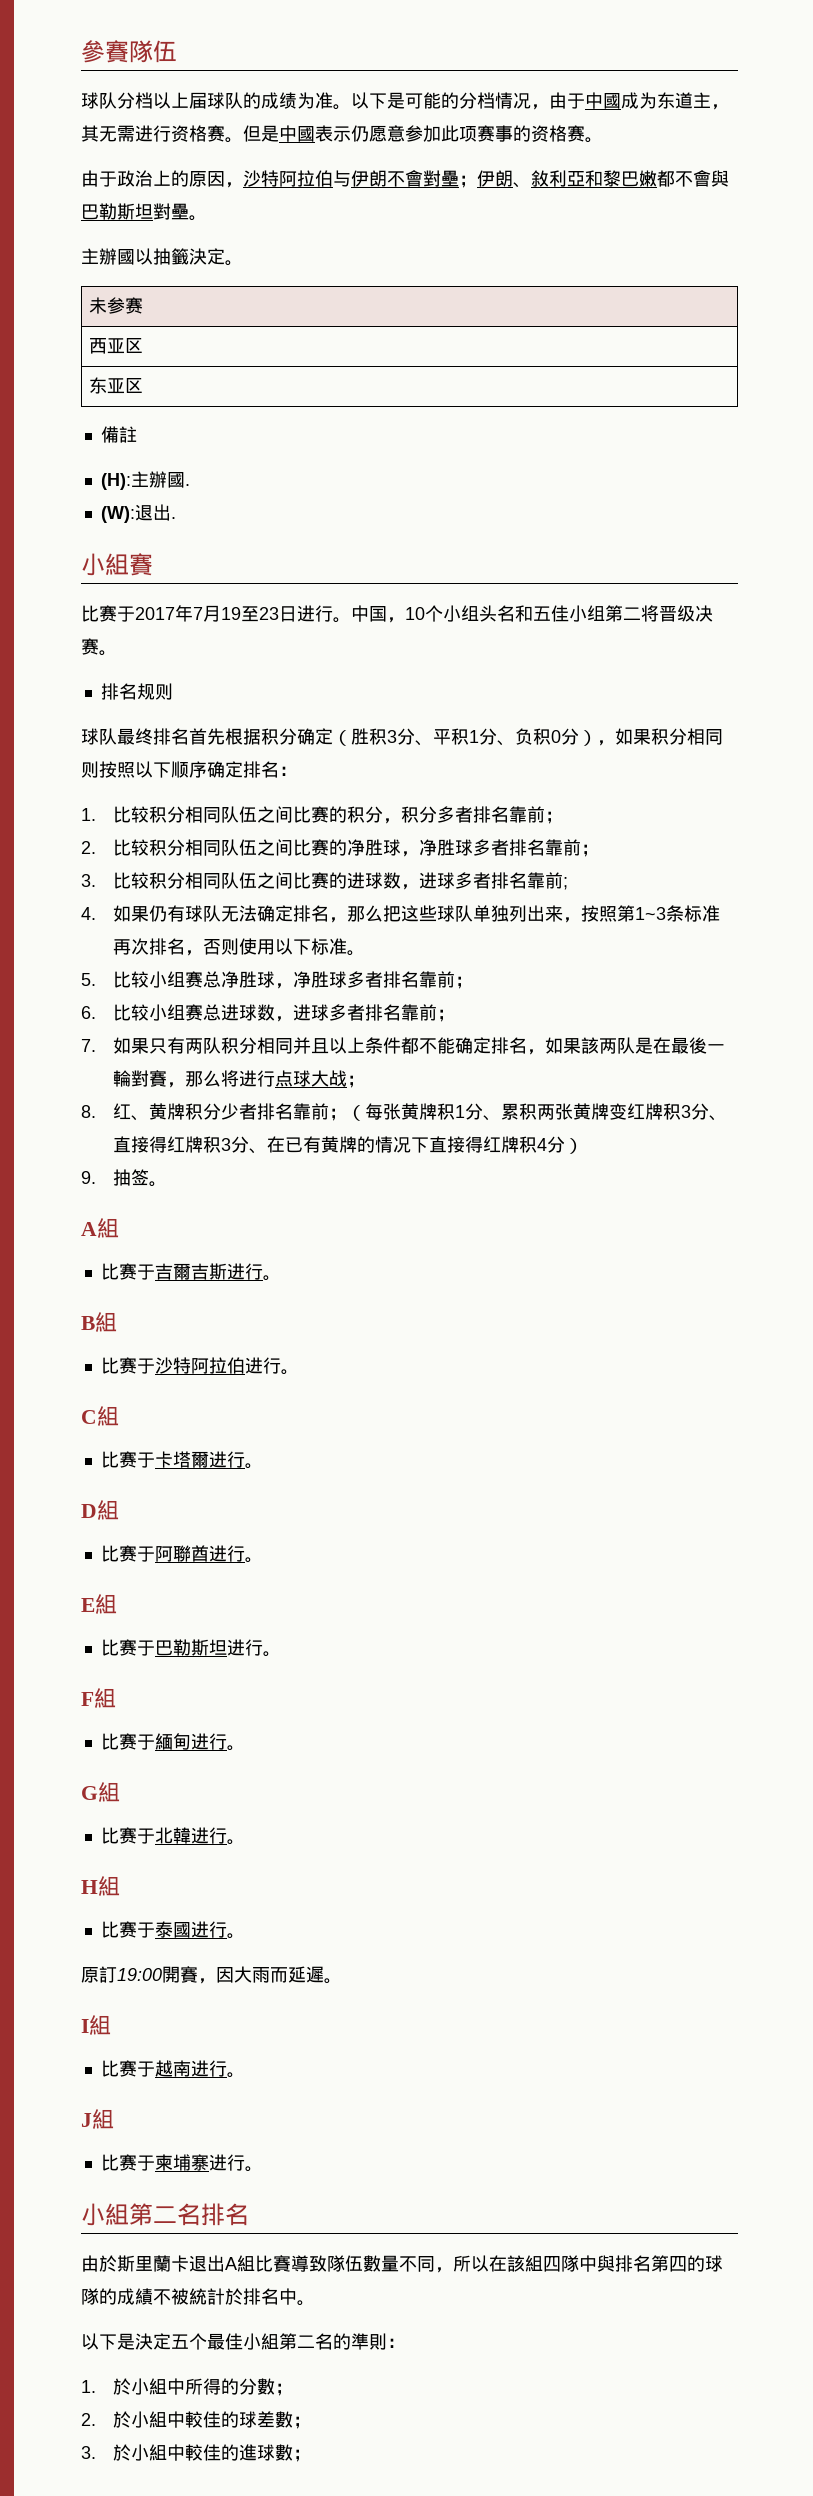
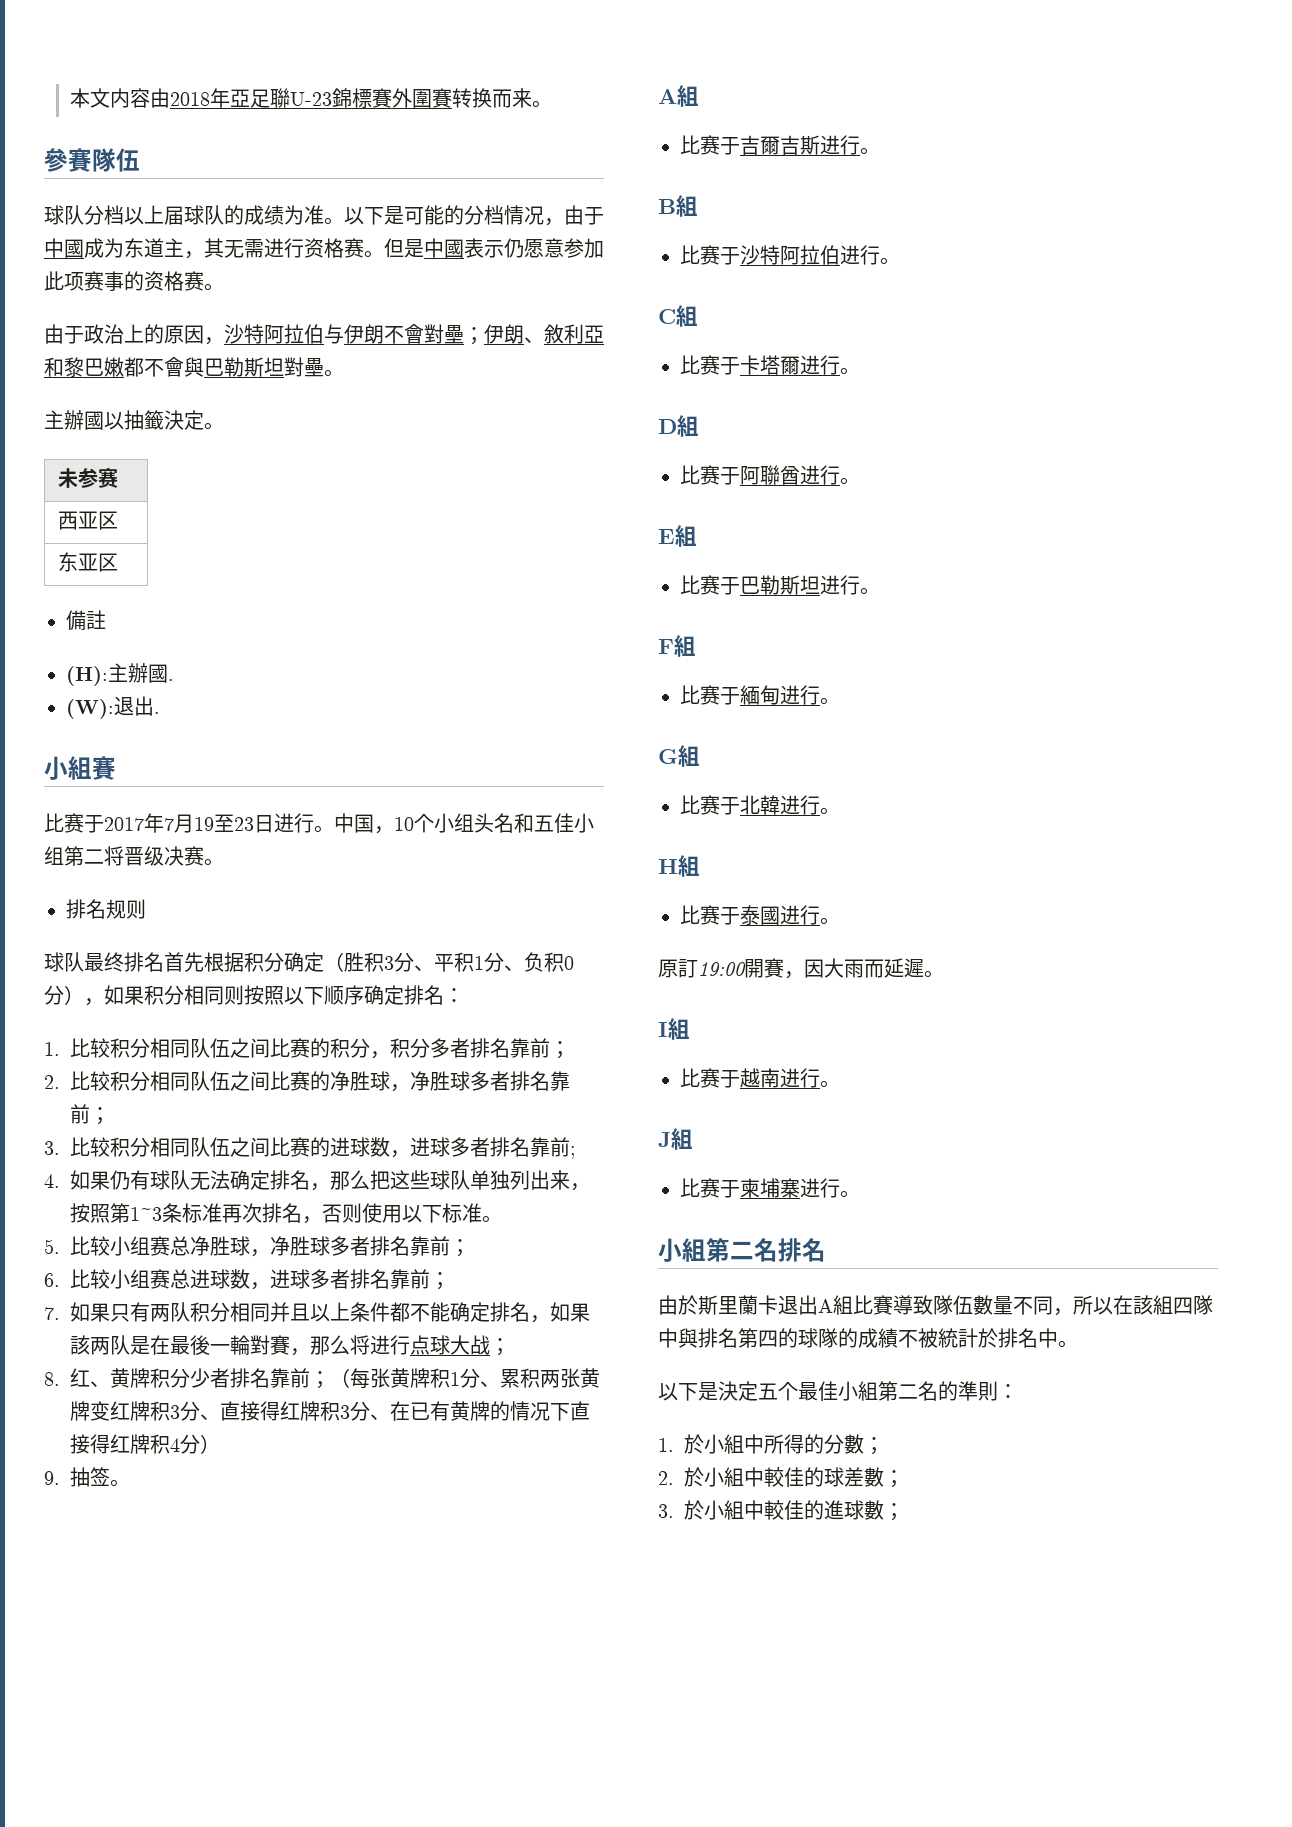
+ 本文内容由2018年亞足聯U-23錦標賽外圍賽转换而来。

